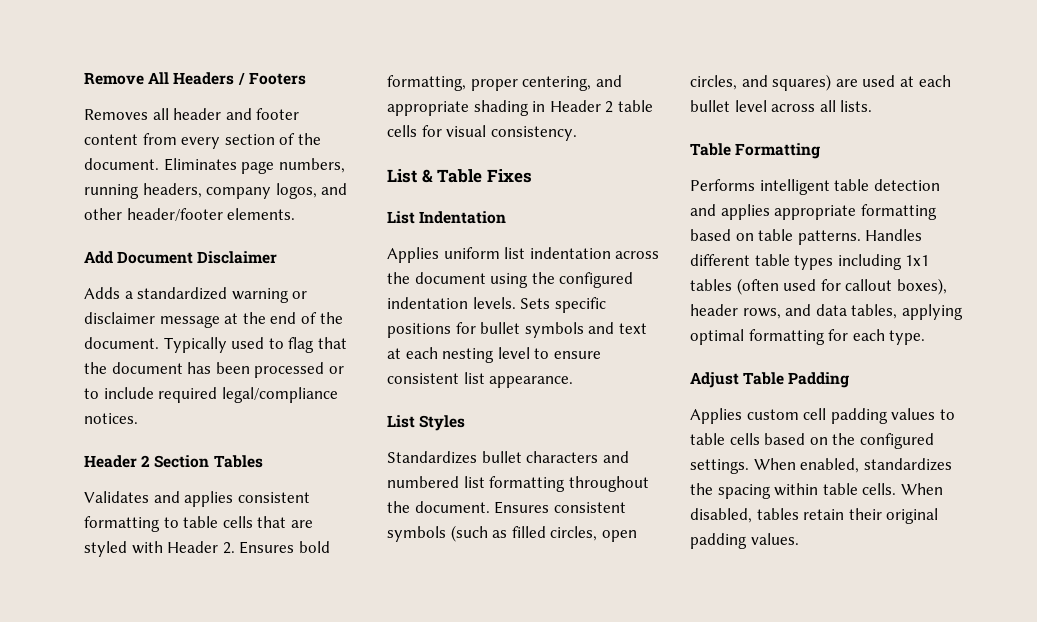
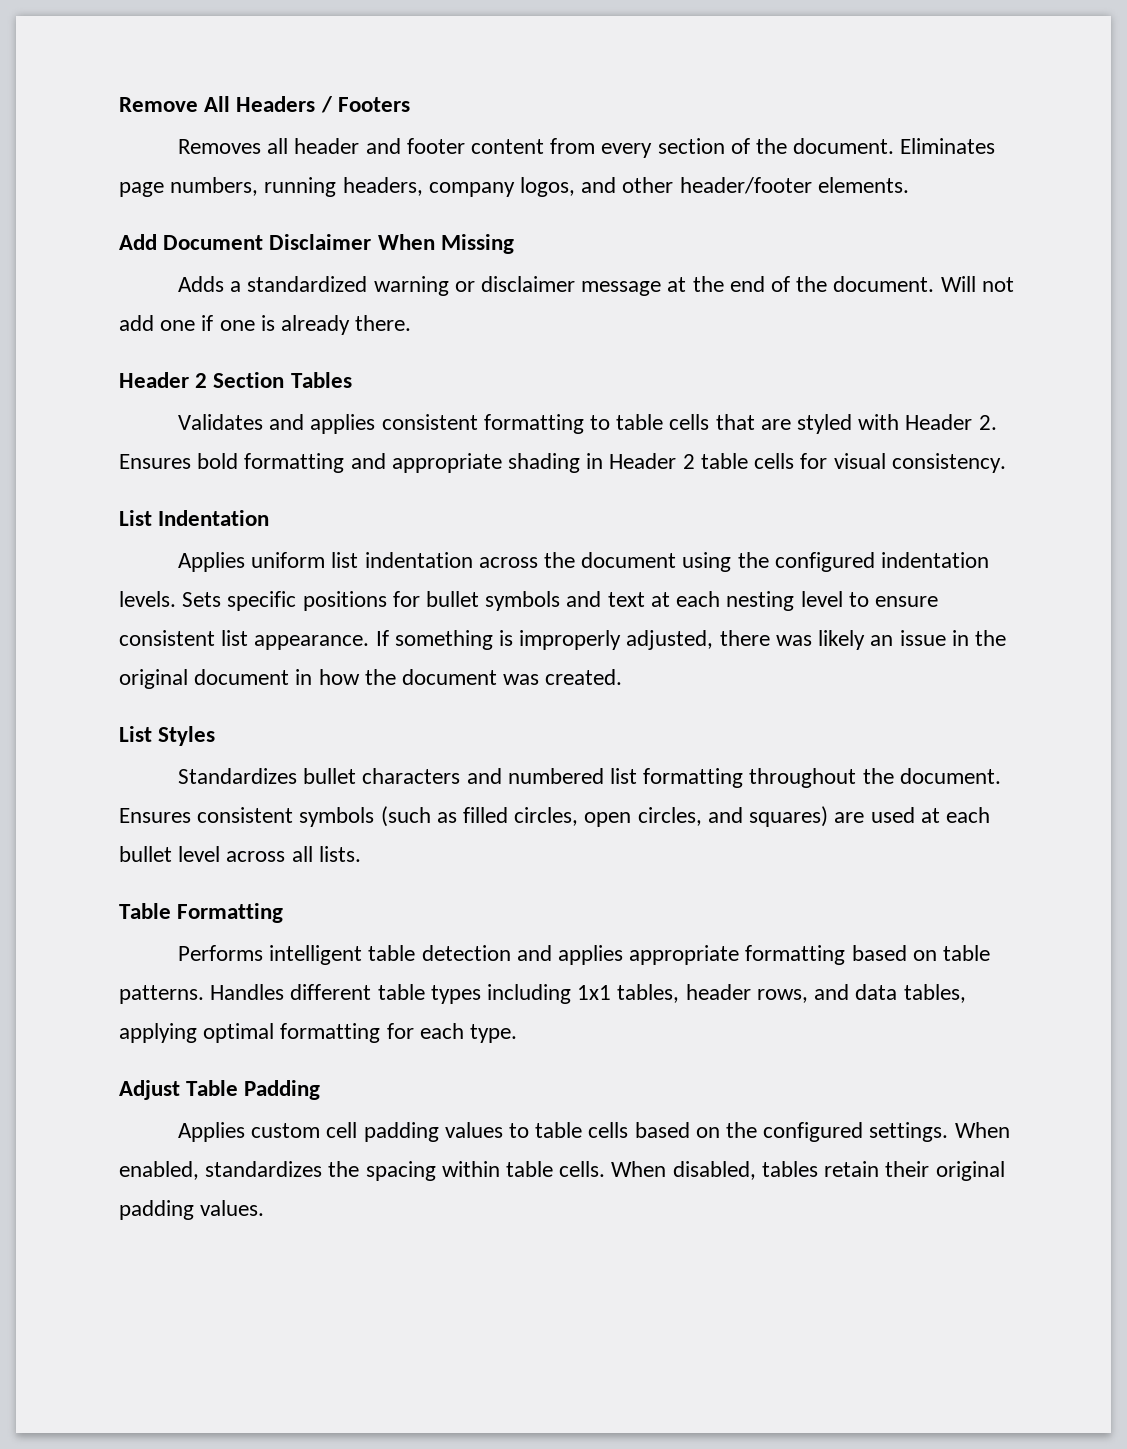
- Add Document Disclaimer
+ Add Document Disclaimer When Missing
- Typically used to flag that the document has been processed or to include required legal/compliance notices.
+ Will not add one if one is already there.
- Validates and applies consistent formatting to table cells that are styled with Header 2. Ensures bold formatting, proper centering, and appropriate shading in Header 2 table cells for visual consistency.
+ Validates and applies consistent formatting to table cells that are styled with Header 2. Ensures bold formatting and appropriate shading in Header 2 table cells for visual consistency.
- List & Table Fixes
+ If something is improperly adjusted, there was likely an issue in the original document in how the document was created.
- Handles different table types including 1x1 tables (often used for callout boxes), header rows, and data tables, applying optimal formatting for each type.
+ Handles different table types including 1x1 tables, header rows, and data tables, applying optimal formatting for each type.

